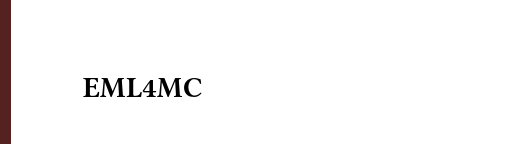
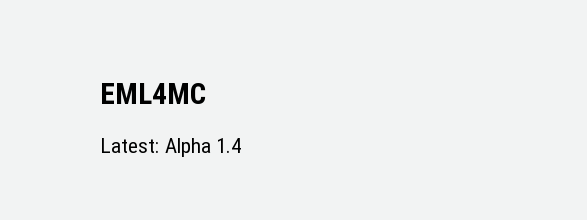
+ Latest: Alpha 1.4

